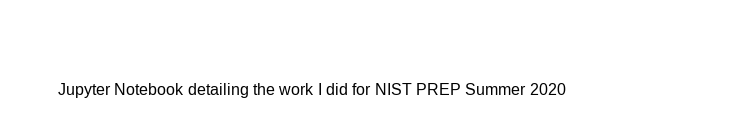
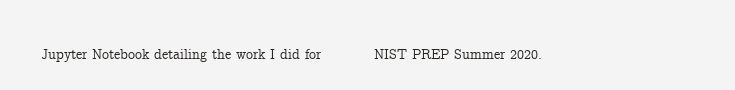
- Jupyter Notebook detailing the work I did for NIST PREP Summer 2020
+ Jupyter Notebook detailing the work I did for NIST PREP Summer 2020.

